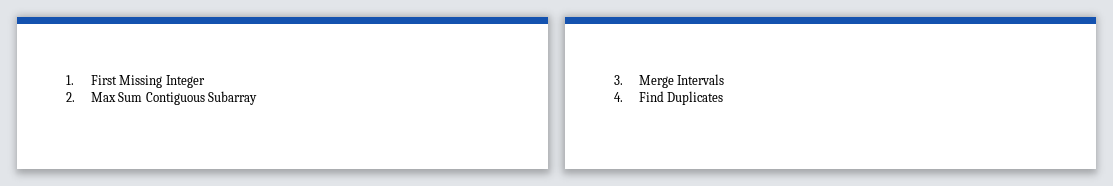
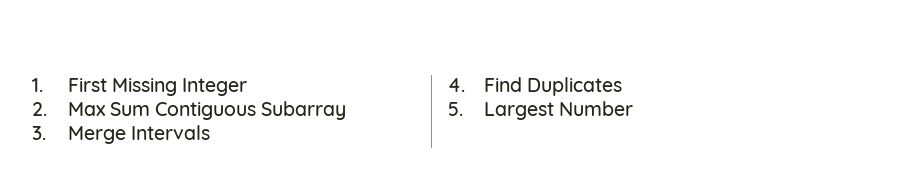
+ 5. Largest Number

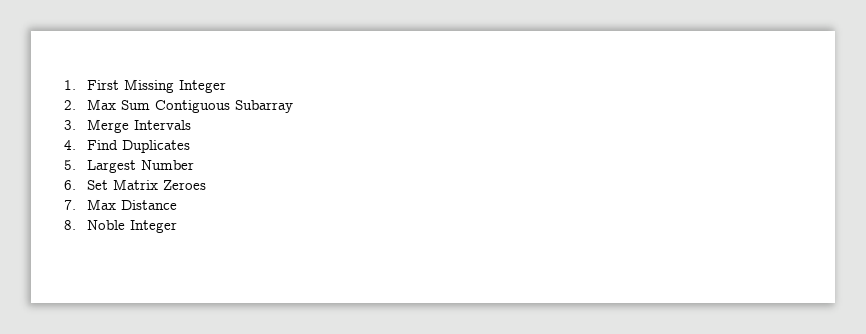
+ 6. Set Matrix Zeroes
+ 7. Max Distance
+ 8. Noble Integer

